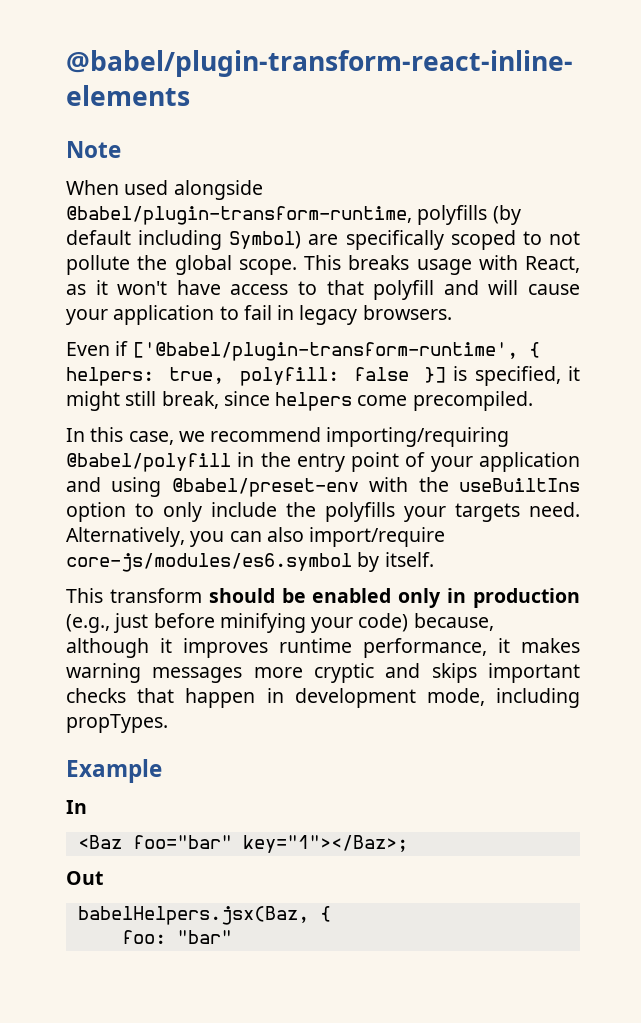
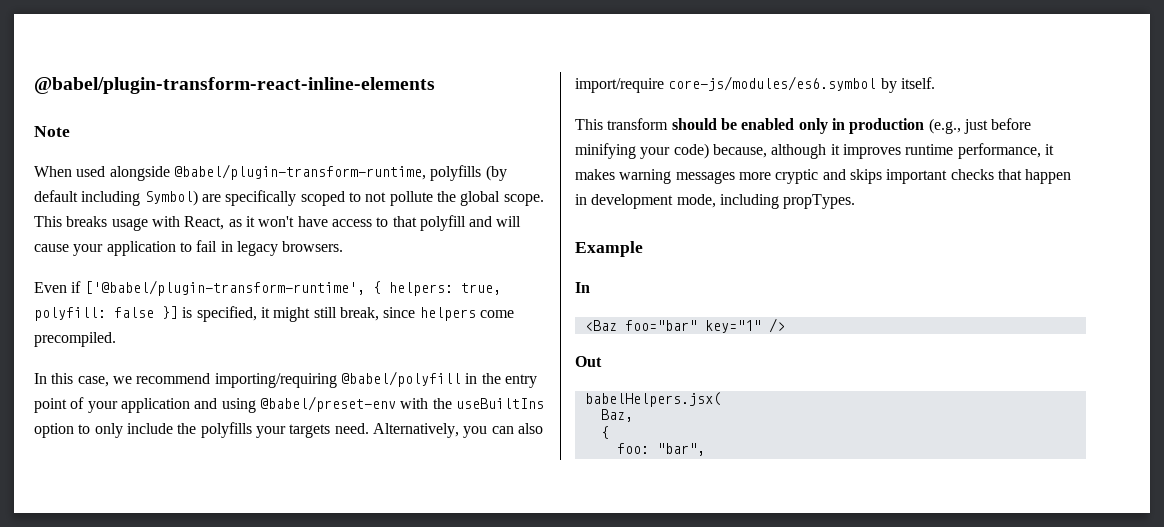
- <Baz foo="bar" key="1"></Baz>;
+ <Baz foo="bar" key="1" />
- babelHelpers.jsx(Baz, {
+ babelHelpers.jsx(
+ Baz,
+ {
- foo: "bar"
+ foo: "bar",

